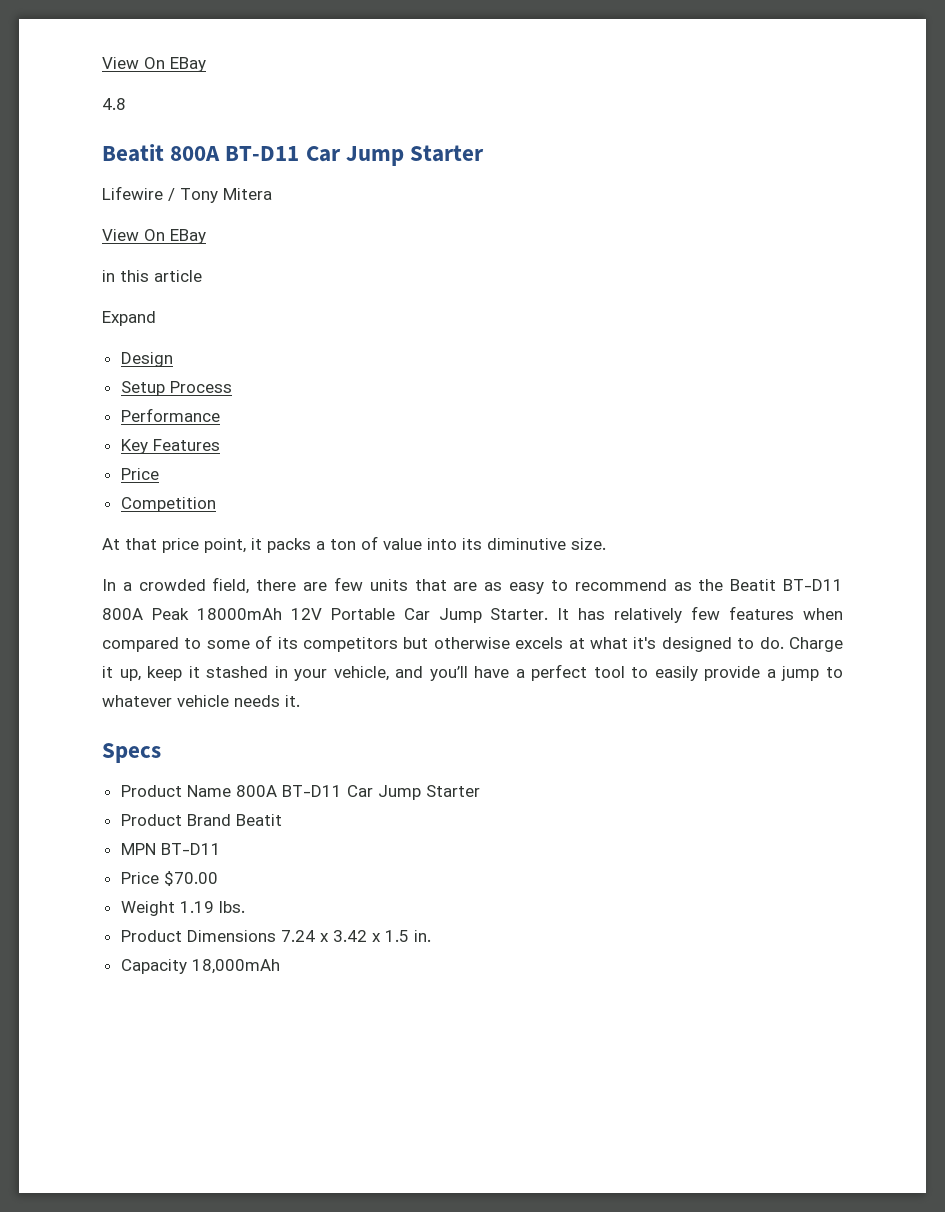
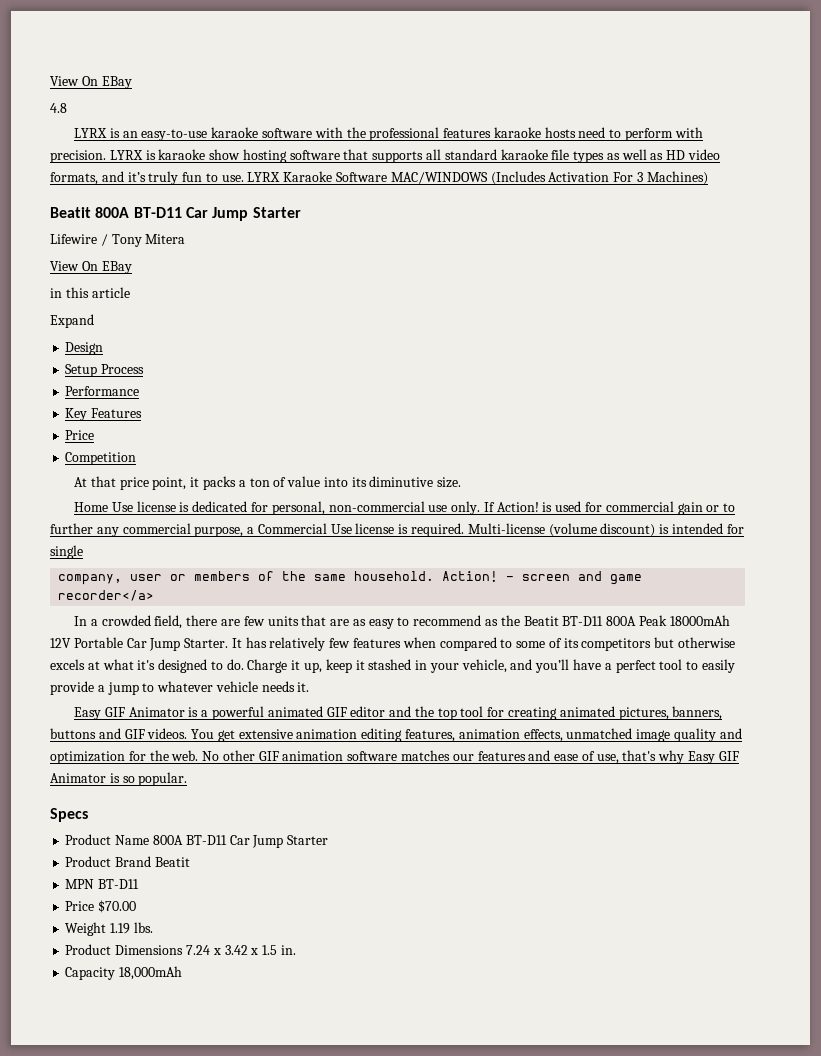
+ LYRX is an easy-to-use karaoke software with the professional features karaoke hosts need to perform with precision. LYRX is karaoke show hosting software that supports all standard karaoke file types as well as HD video formats, and it’s truly fun to use. LYRX Karaoke Software MAC/WINDOWS (Includes Activation For 3 Machines)
+ Home Use license is dedicated for personal, non-commercial use only. If Action! is used for commercial gain or to further any commercial purpose, a Commercial Use license is required. Multi-license (volume discount) is intended for single
+ company, user or members of the same household. Action! - screen and game recorder</a>
+ Easy GIF Animator is a powerful animated GIF editor and the top tool for creating animated pictures, banners, buttons and GIF videos. You get extensive animation editing features, animation effects, unmatched image quality and optimization for the web. No other GIF animation software matches our features and ease of use, that's why Easy GIF Animator is so popular.

